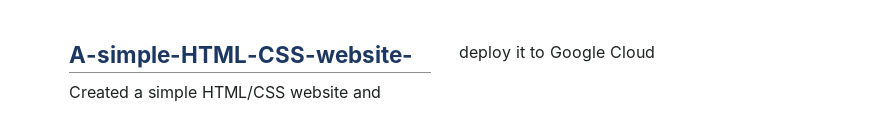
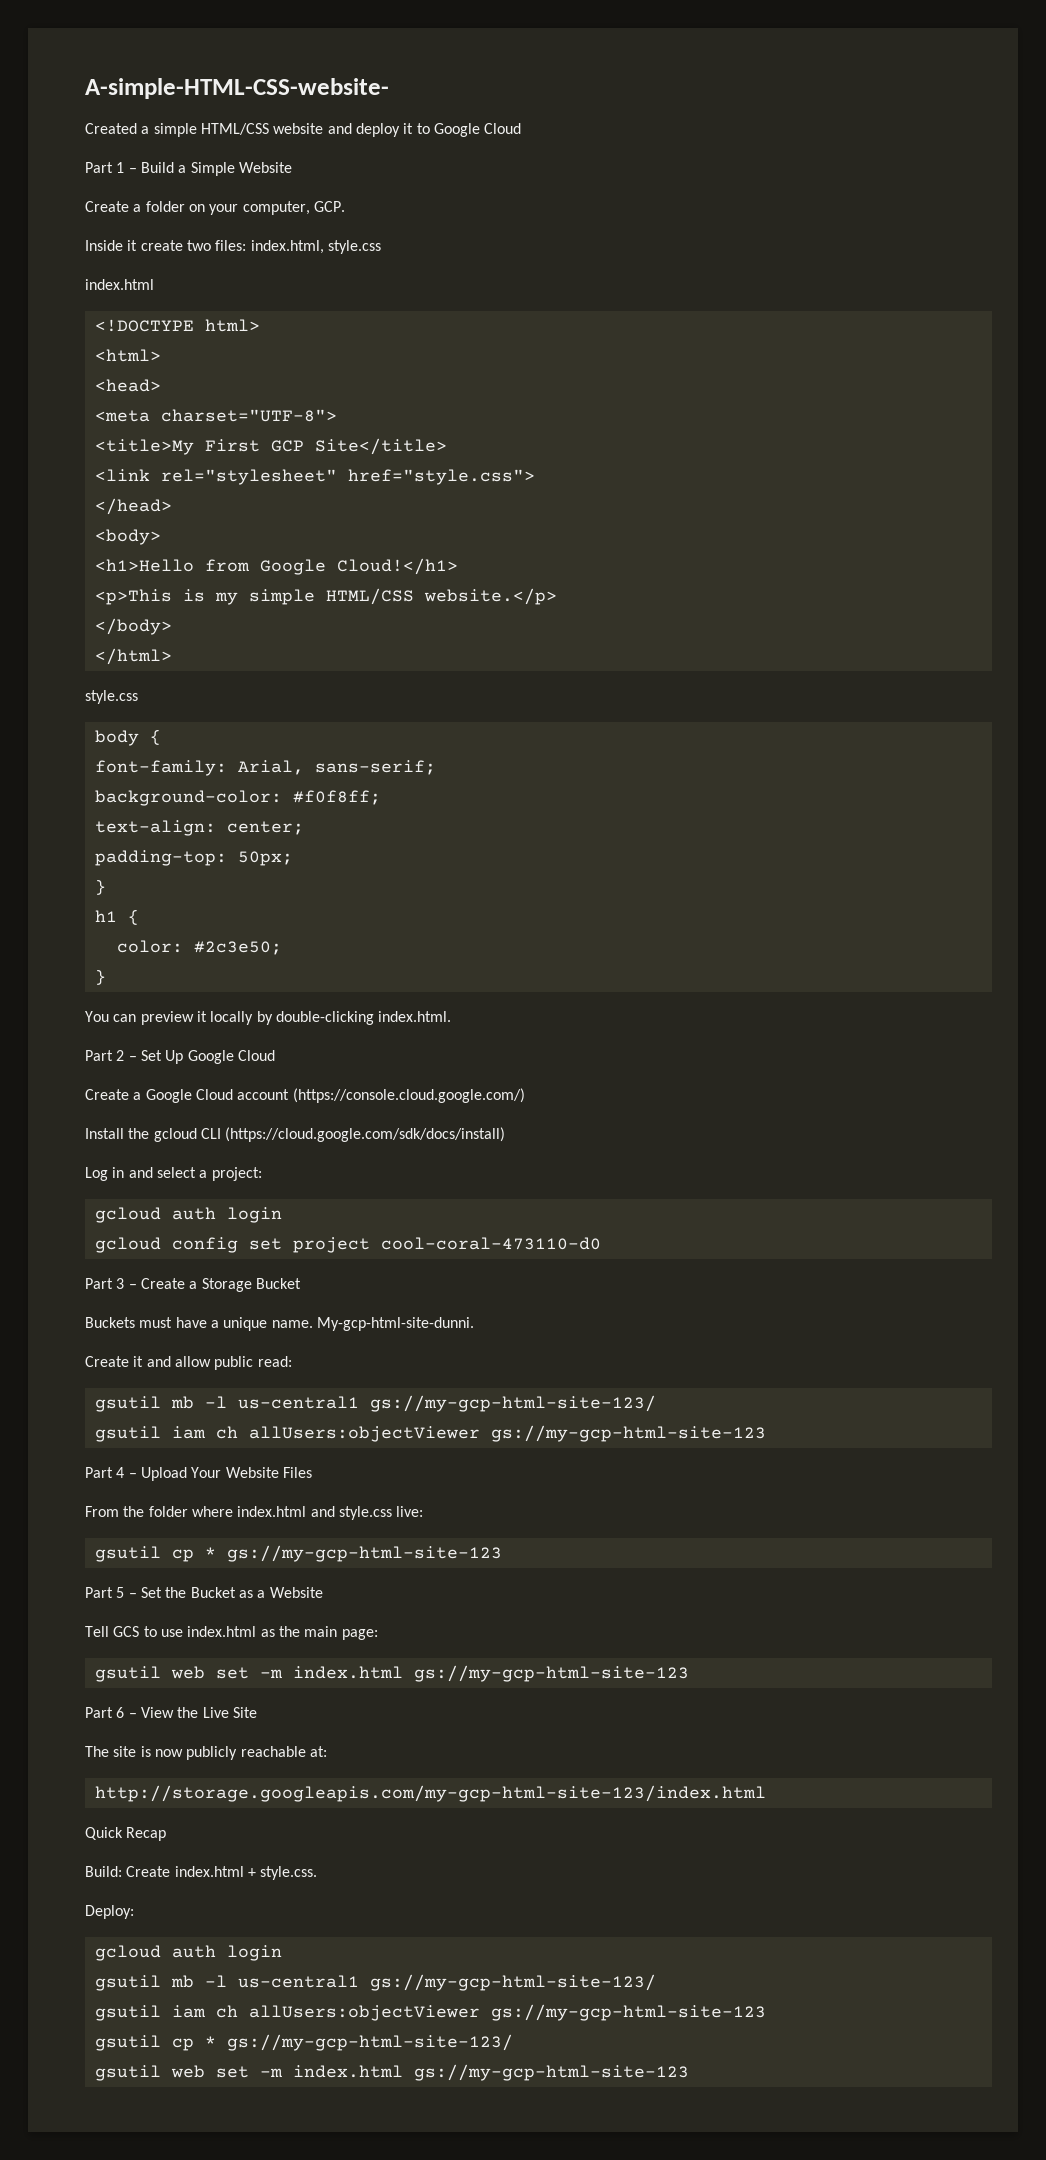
+ Part 1 – Build a Simple Website
+ Create a folder on your computer, GCP.
+ Inside it create two files: index.html, style.css
+ index.html
+ <!DOCTYPE html>
+ <html>
+ <head>
+ <meta charset="UTF-8">
+ <title>My First GCP Site</title>
+ <link rel="stylesheet" href="style.css">
+ </head>
+ <body>
+ <h1>Hello from Google Cloud!</h1>
+ <p>This is my simple HTML/CSS website.</p>
+ </body>
+ </html>
+ style.css
+ body {
+ font-family: Arial, sans-serif;
+ background-color: #f0f8ff;
+ text-align: center;
+ padding-top: 50px;
+ }
+ h1 {
+ color: #2c3e50;
+ }
+ You can preview it locally by double-clicking index.html.
+ Part 2 – Set Up Google Cloud
+ Create a Google Cloud account (https://console.cloud.google.com/)
+ Install the gcloud CLI (https://cloud.google.com/sdk/docs/install)
+ Log in and select a project:
+ gcloud auth login
+ gcloud config set project cool-coral-473110-d0
+ Part 3 – Create a Storage Bucket
+ Buckets must have a unique name. My-gcp-html-site-dunni.
+ Create it and allow public read:
+ gsutil mb -l us-central1 gs://my-gcp-html-site-123/
+ gsutil iam ch allUsers:objectViewer gs://my-gcp-html-site-123
+ Part 4 – Upload Your Website Files
+ From the folder where index.html and style.css live:
+ gsutil cp * gs://my-gcp-html-site-123
+ Part 5 – Set the Bucket as a Website
+ Tell GCS to use index.html as the main page:
+ gsutil web set -m index.html gs://my-gcp-html-site-123
+ Part 6 – View the Live Site
+ The site is now publicly reachable at:
+ http://storage.googleapis.com/my-gcp-html-site-123/index.html
+ Quick Recap
+ Build: Create index.html + style.css.
+ Deploy:
+ gcloud auth login
+ gsutil mb -l us-central1 gs://my-gcp-html-site-123/
+ gsutil iam ch allUsers:objectViewer gs://my-gcp-html-site-123
+ gsutil cp * gs://my-gcp-html-site-123/
+ gsutil web set -m index.html gs://my-gcp-html-site-123

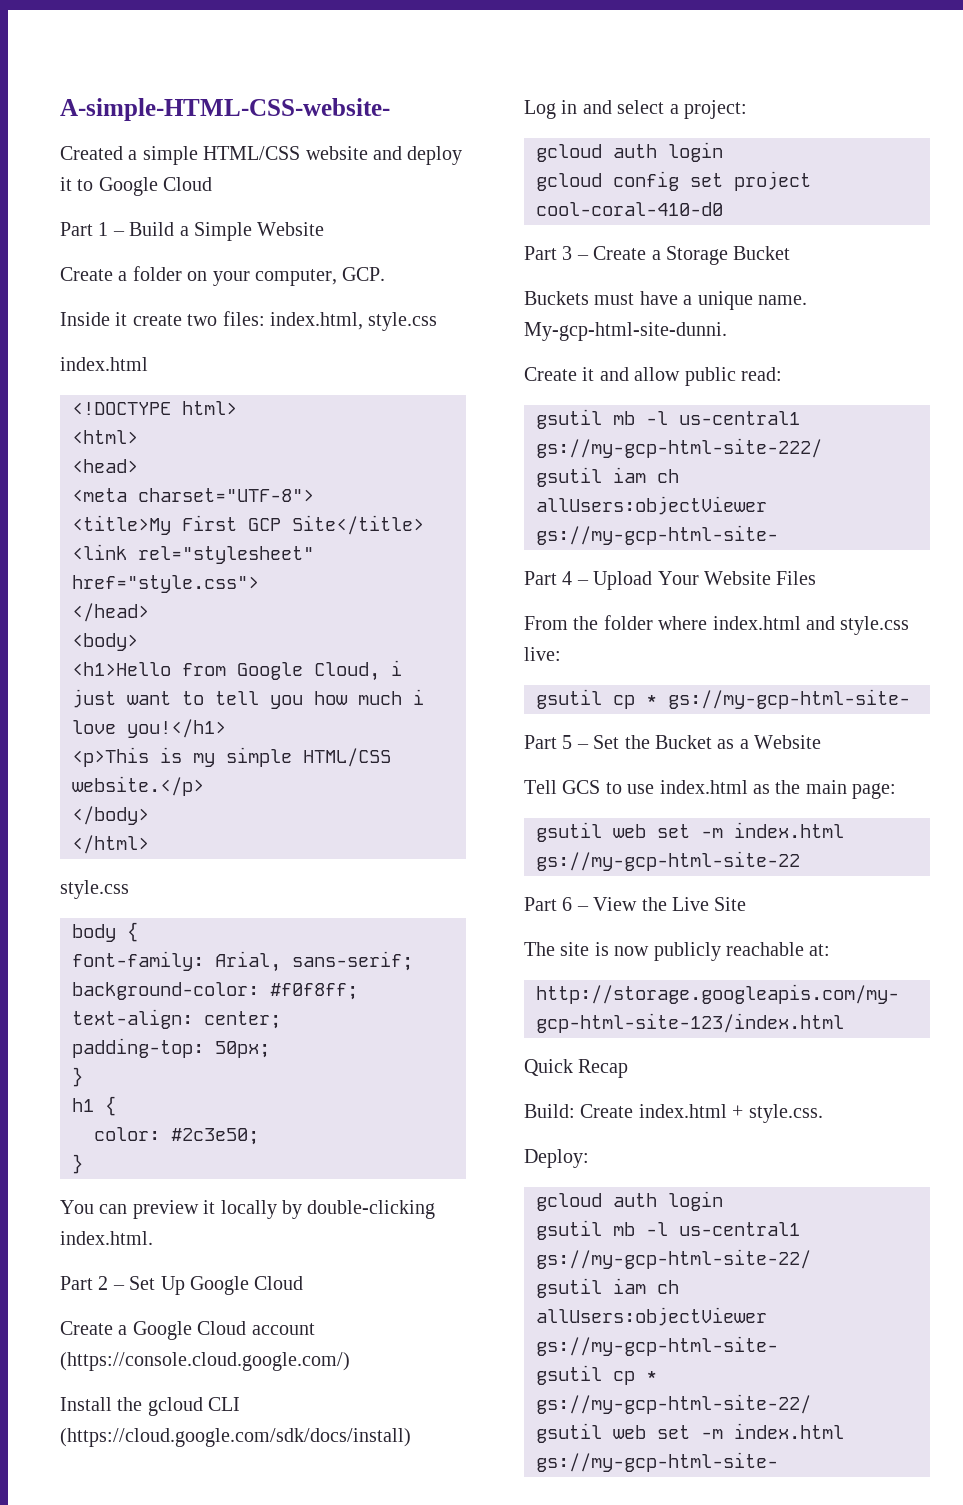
- <h1>Hello from Google Cloud!</h1>
+ <h1>Hello from Google Cloud, i just want to tell you how much i love you!</h1>
- gcloud config set project cool-coral-473110-d0
+ gcloud config set project cool-coral-410-d0
  Create it and allow public read:
- gsutil mb -l us-central1 gs://my-gcp-html-site-123/
- gsutil iam ch allUsers:objectViewer gs://my-gcp-html-site-123
+ gsutil mb -l us-central1 gs://my-gcp-html-site-222/
+ gsutil iam ch allUsers:objectViewer gs://my-gcp-html-site-
- gsutil cp * gs://my-gcp-html-site-123
+ gsutil cp * gs://my-gcp-html-site-
  Tell GCS to use index.html as the main page:
- gsutil web set -m index.html gs://my-gcp-html-site-123
+ gsutil web set -m index.html gs://my-gcp-html-site-22
  Deploy:
  gcloud auth login
- gsutil mb -l us-central1 gs://my-gcp-html-site-123/
- gsutil iam ch allUsers:objectViewer gs://my-gcp-html-site-123
- gsutil cp * gs://my-gcp-html-site-123/
- gsutil web set -m index.html gs://my-gcp-html-site-123
+ gsutil mb -l us-central1 gs://my-gcp-html-site-22/
+ gsutil iam ch allUsers:objectViewer gs://my-gcp-html-site-
+ gsutil cp * gs://my-gcp-html-site-22/
+ gsutil web set -m index.html gs://my-gcp-html-site-

